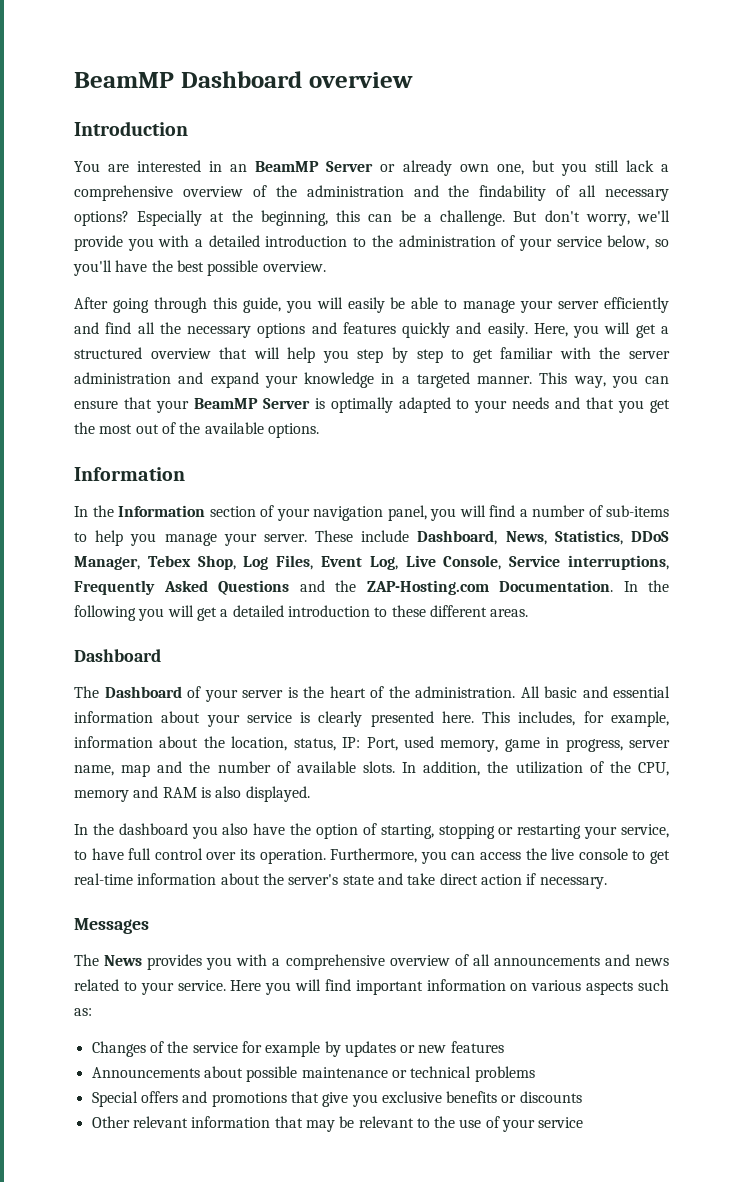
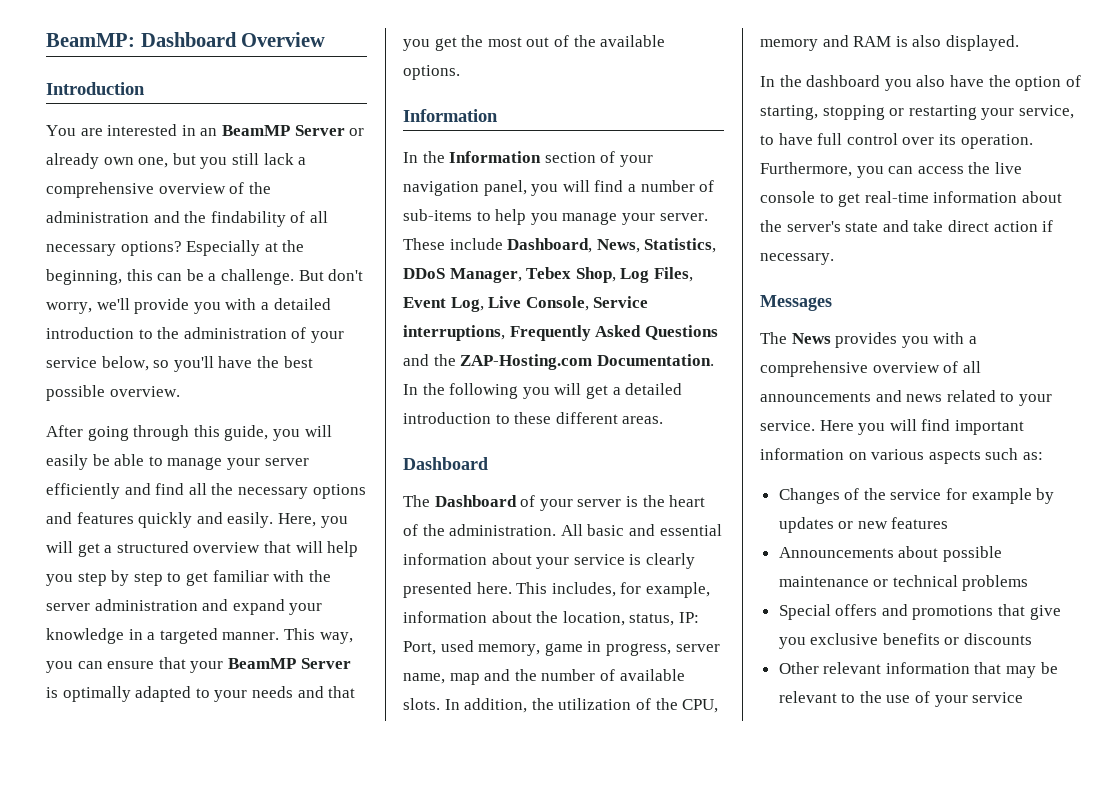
- BeamMP Dashboard overview
+ BeamMP: Dashboard Overview

